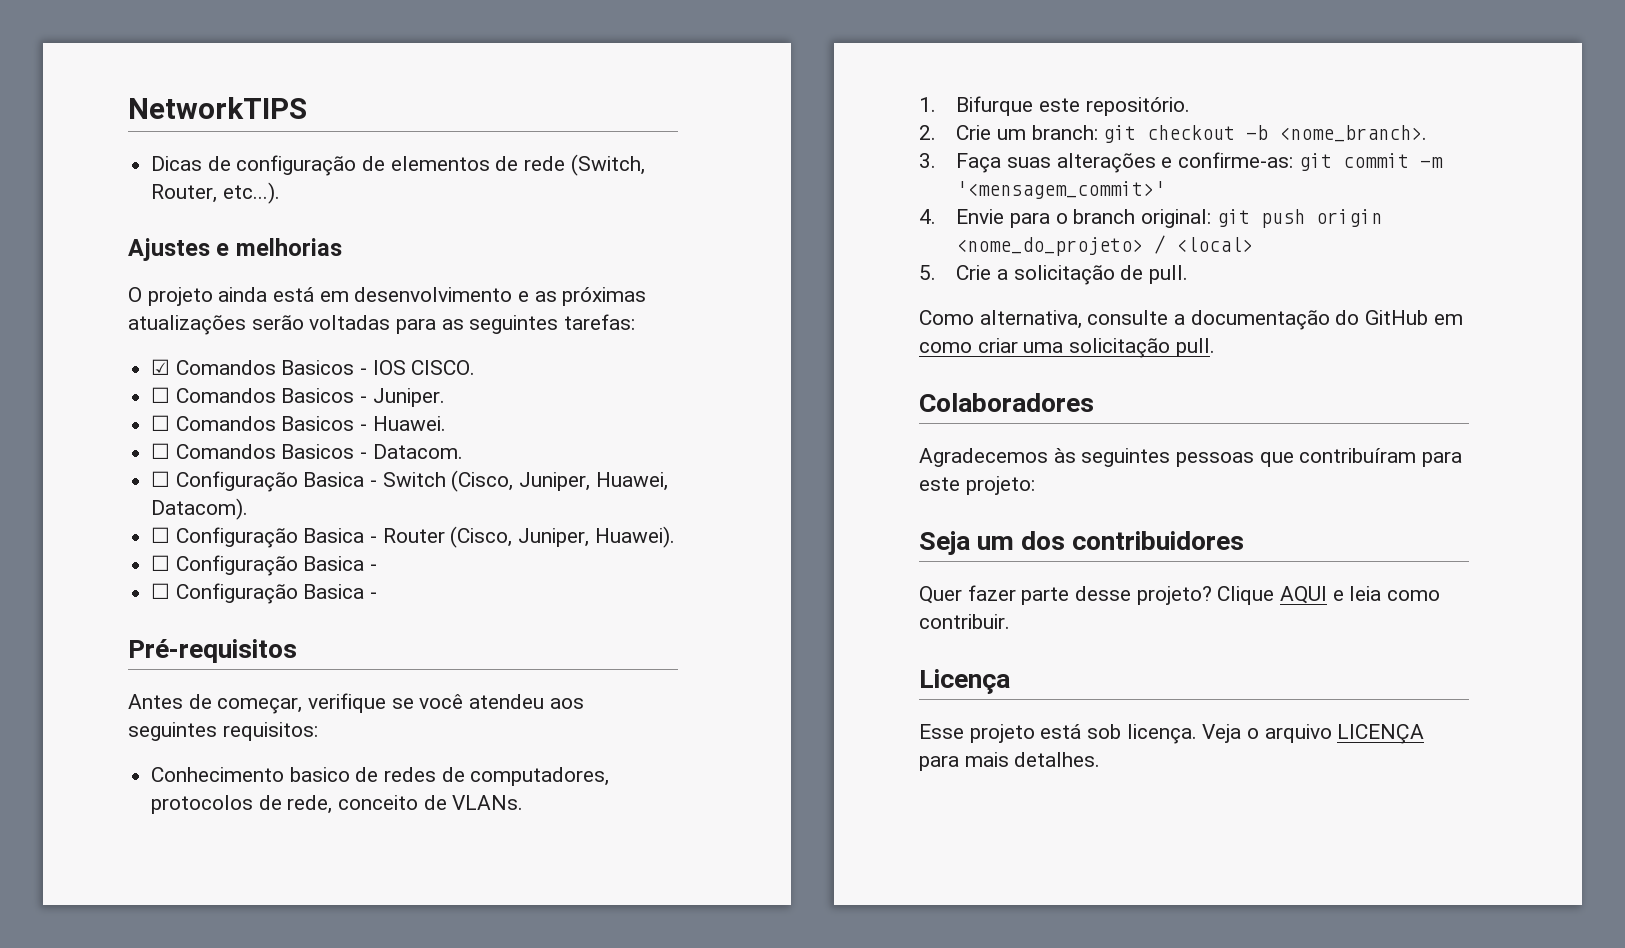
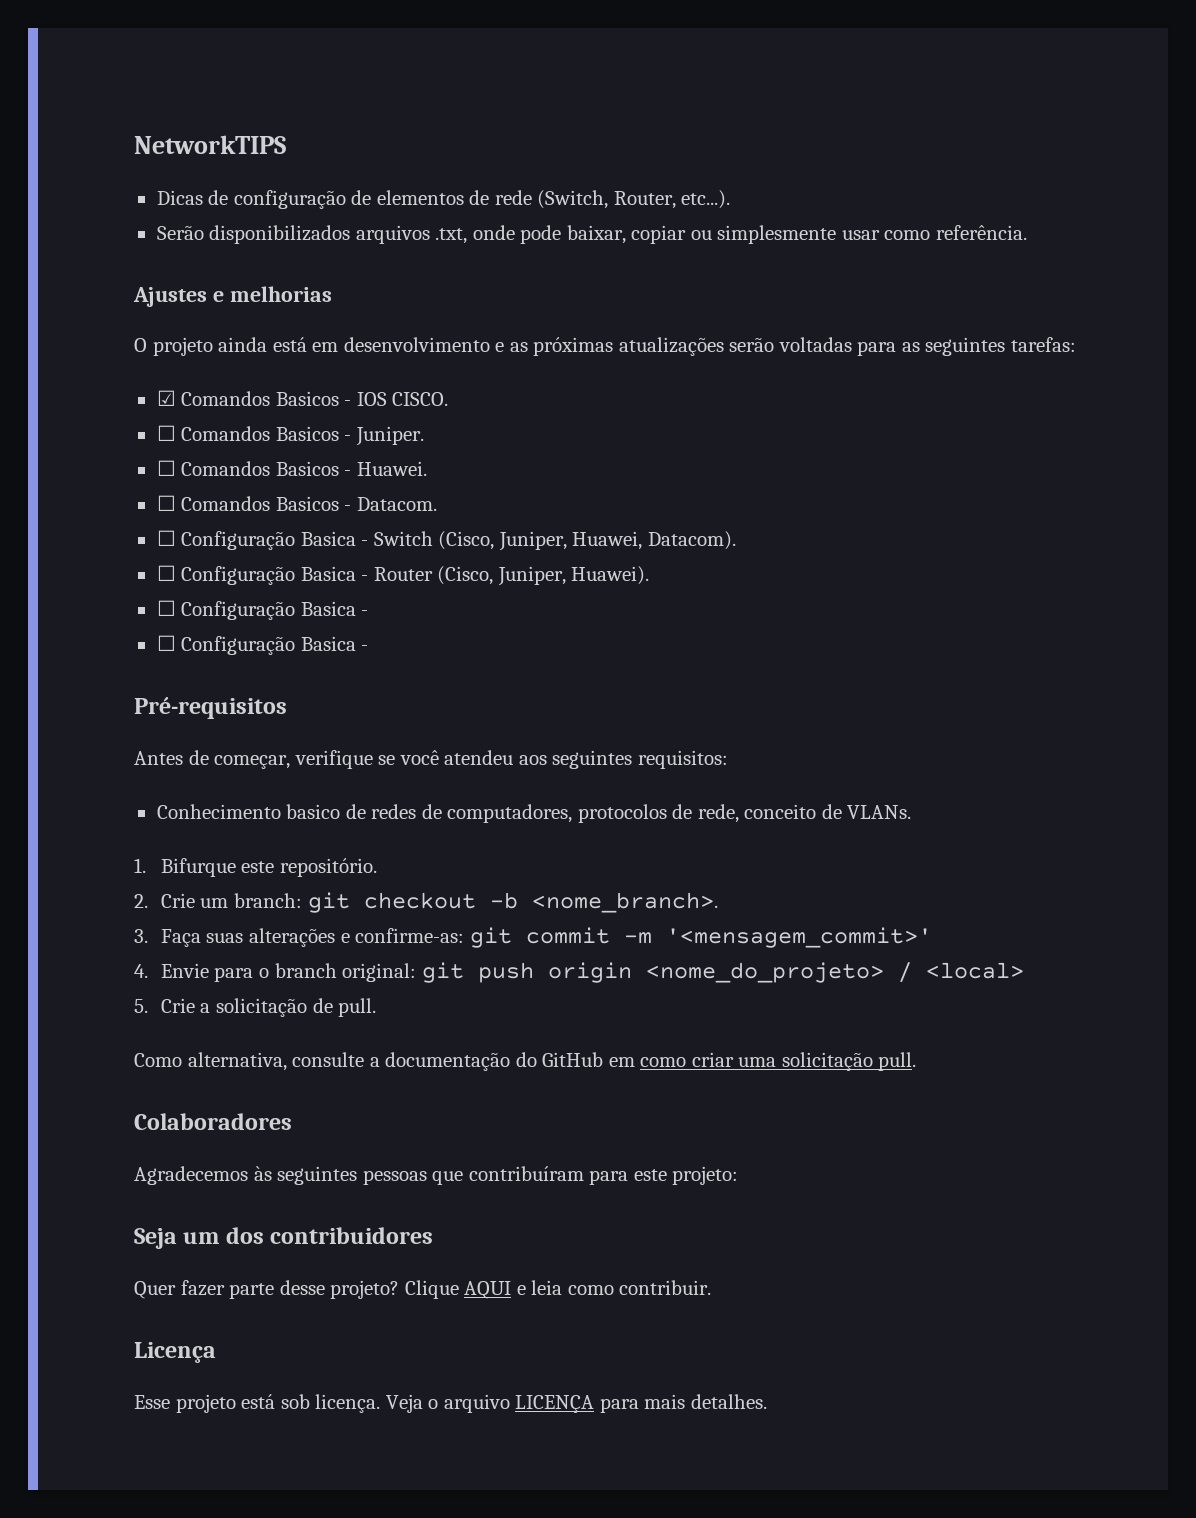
+ Serão disponibilizados arquivos .txt, onde pode baixar, copiar ou simplesmente usar como referência.

